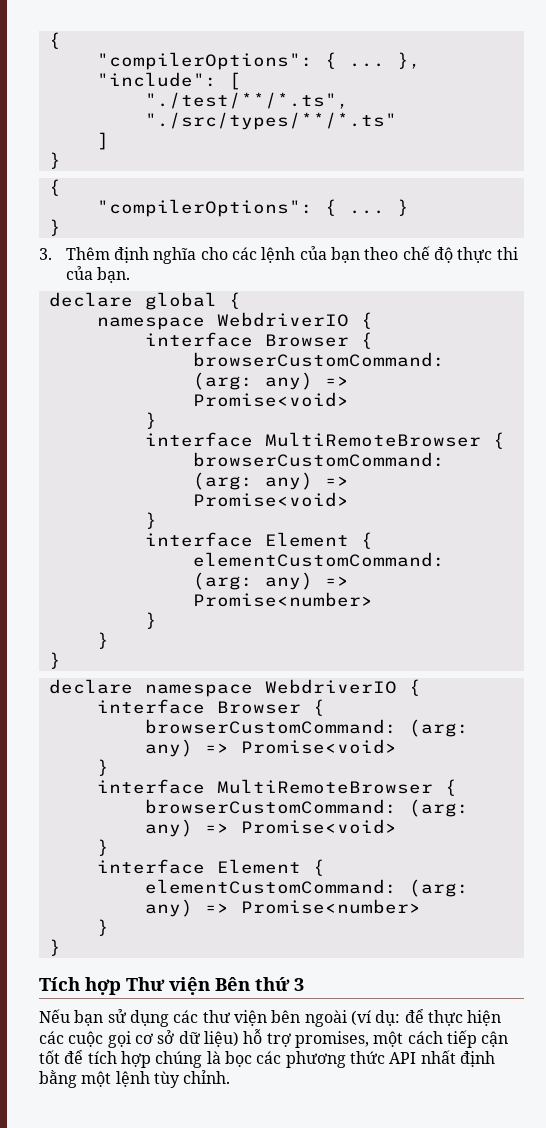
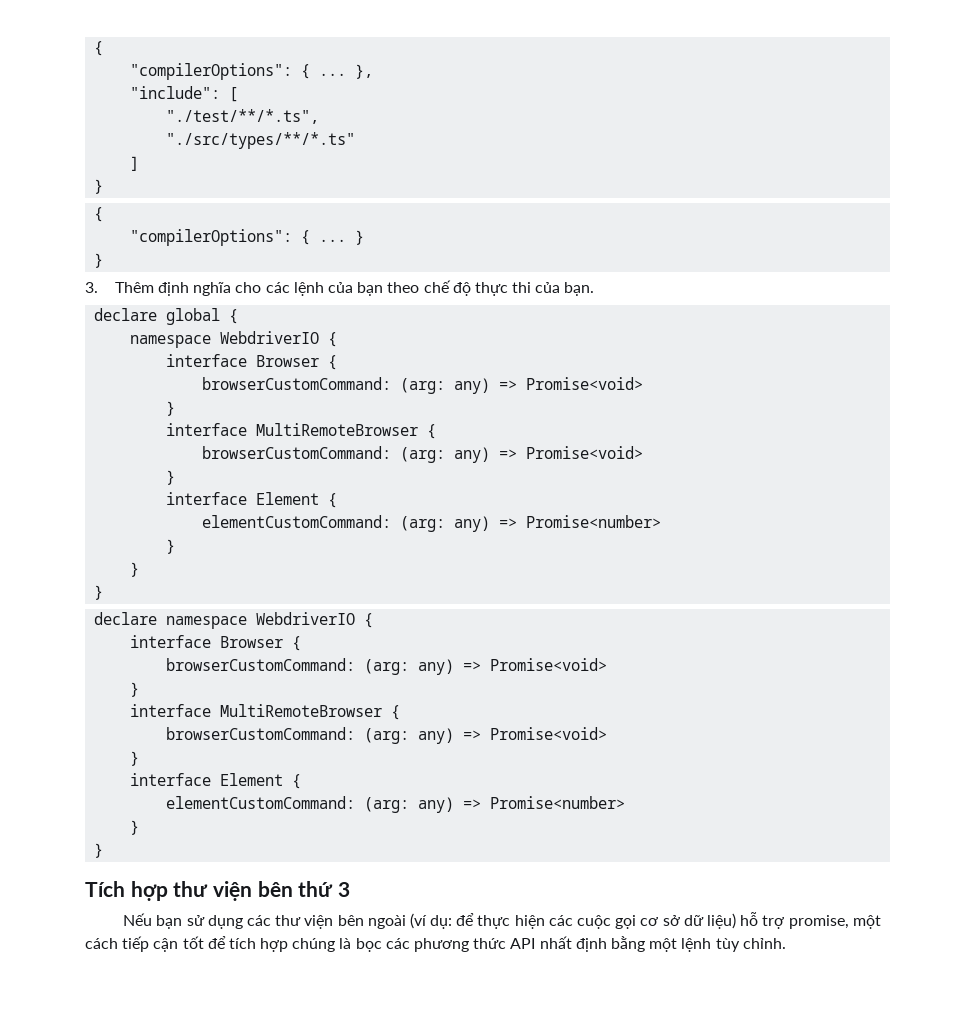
- Tích hợp Thư viện Bên thứ 3
+ Tích hợp thư viện bên thứ 3
- Nếu bạn sử dụng các thư viện bên ngoài (ví dụ: để thực hiện các cuộc gọi cơ sở dữ liệu) hỗ trợ promises, một cách tiếp cận tốt để tích hợp chúng là bọc các phương thức API nhất định bằng một lệnh tùy chỉnh.
+ Nếu bạn sử dụng các thư viện bên ngoài (ví dụ: để thực hiện các cuộc gọi cơ sở dữ liệu) hỗ trợ promise, một cách tiếp cận tốt để tích hợp chúng là bọc các phương thức API nhất định bằng một lệnh tùy chỉnh.

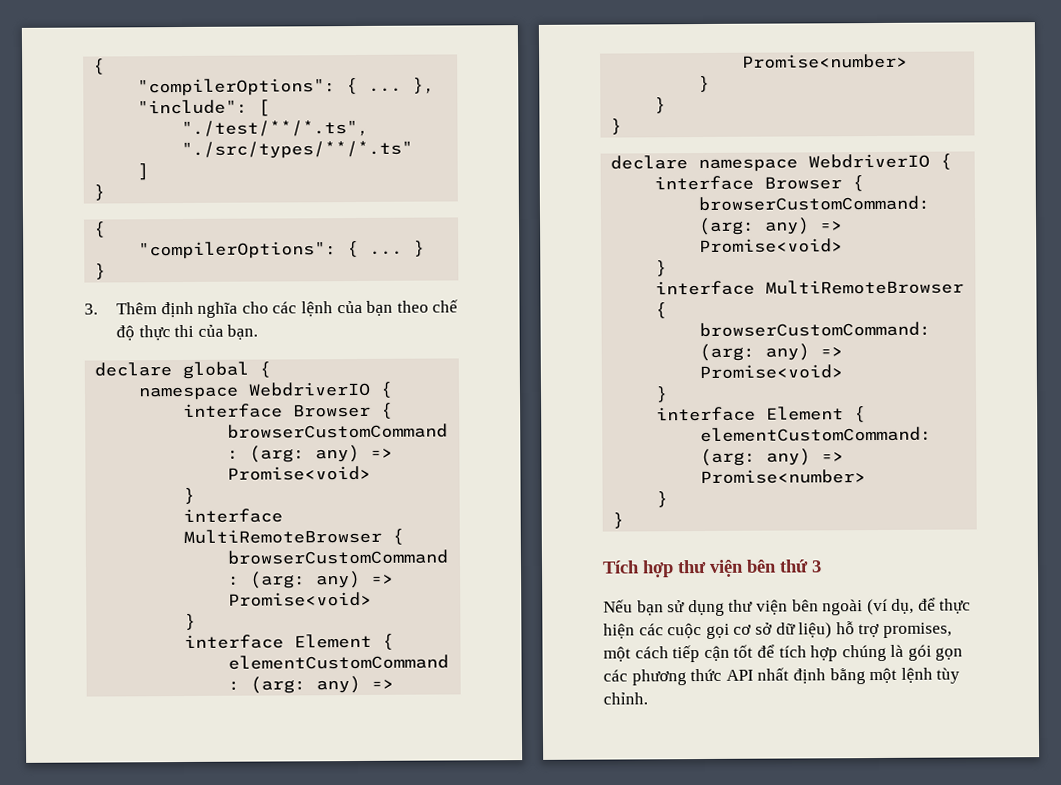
- Nếu bạn sử dụng các thư viện bên ngoài (ví dụ: để thực hiện các cuộc gọi cơ sở dữ liệu) hỗ trợ promise, một cách tiếp cận tốt để tích hợp chúng là bọc các phương thức API nhất định bằng một lệnh tùy chỉnh.
+ Nếu bạn sử dụng thư viện bên ngoài (ví dụ, để thực hiện các cuộc gọi cơ sở dữ liệu) hỗ trợ promises, một cách tiếp cận tốt để tích hợp chúng là gói gọn các phương thức API nhất định bằng một lệnh tùy chỉnh.

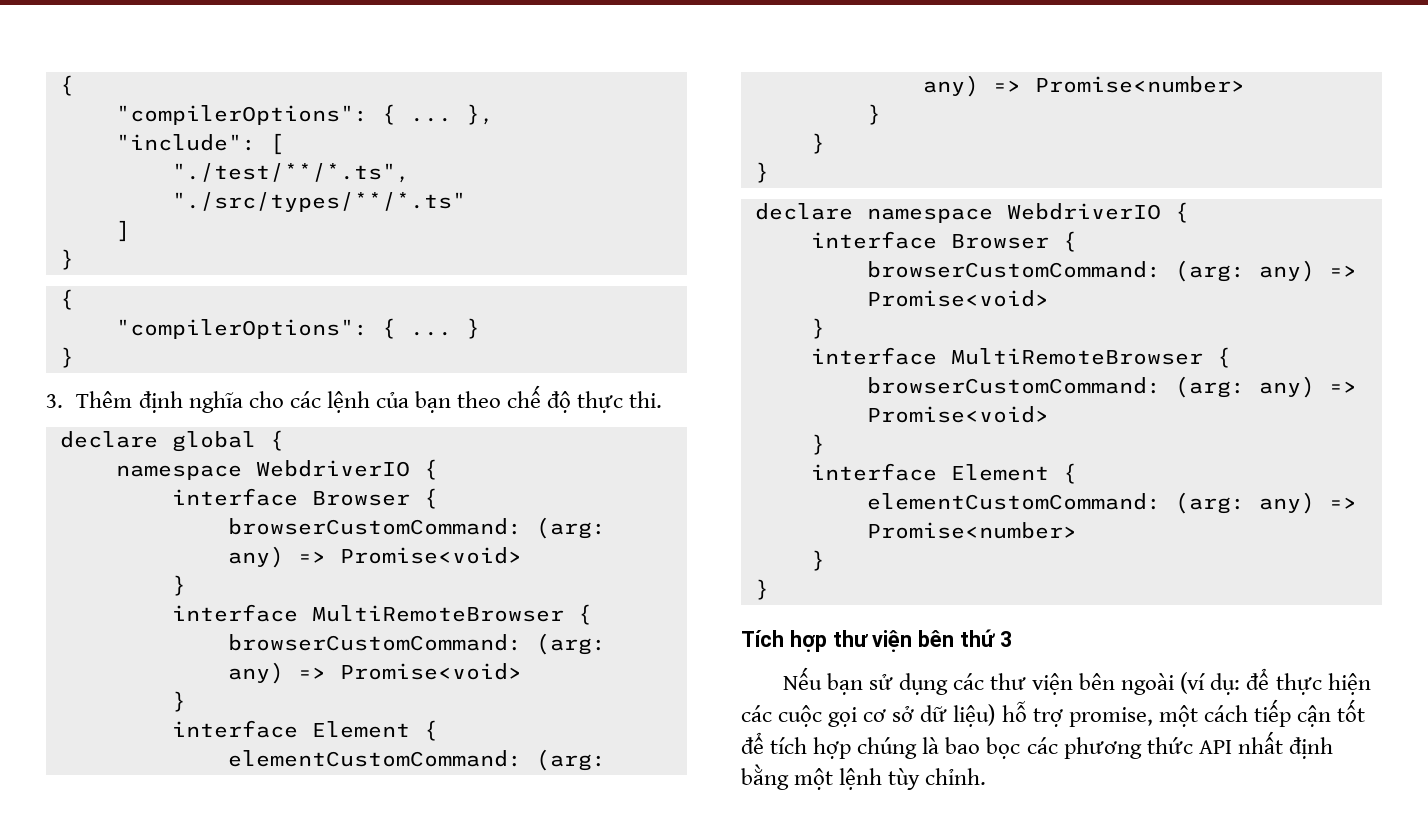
- 3. Thêm định nghĩa cho các lệnh của bạn theo chế độ thực thi của bạn.
+ 3. Thêm định nghĩa cho các lệnh của bạn theo chế độ thực thi.
- Nếu bạn sử dụng thư viện bên ngoài (ví dụ, để thực hiện các cuộc gọi cơ sở dữ liệu) hỗ trợ promises, một cách tiếp cận tốt để tích hợp chúng là gói gọn các phương thức API nhất định bằng một lệnh tùy chỉnh.
+ Nếu bạn sử dụng các thư viện bên ngoài (ví dụ: để thực hiện các cuộc gọi cơ sở dữ liệu) hỗ trợ promise, một cách tiếp cận tốt để tích hợp chúng là bao bọc các phương thức API nhất định bằng một lệnh tùy chỉnh.

